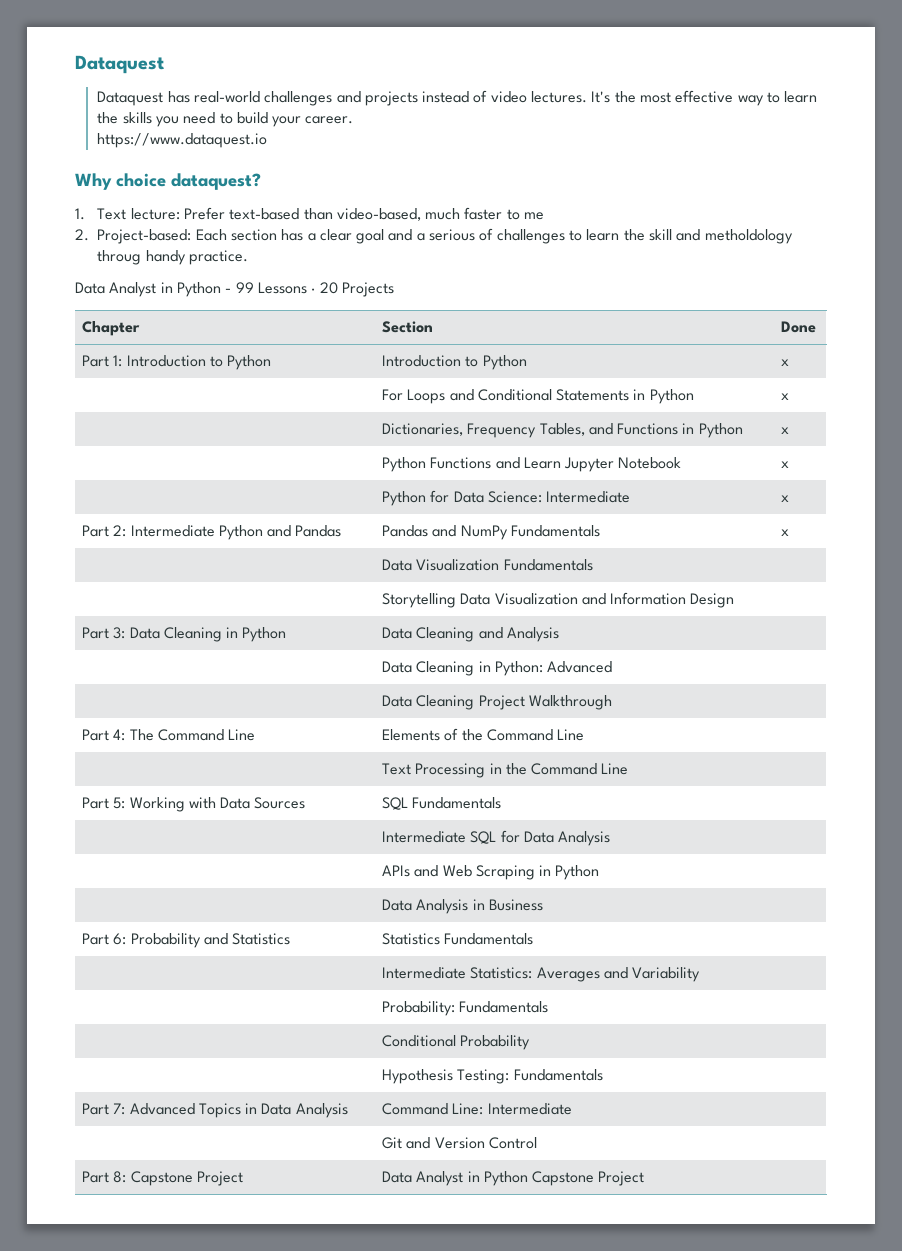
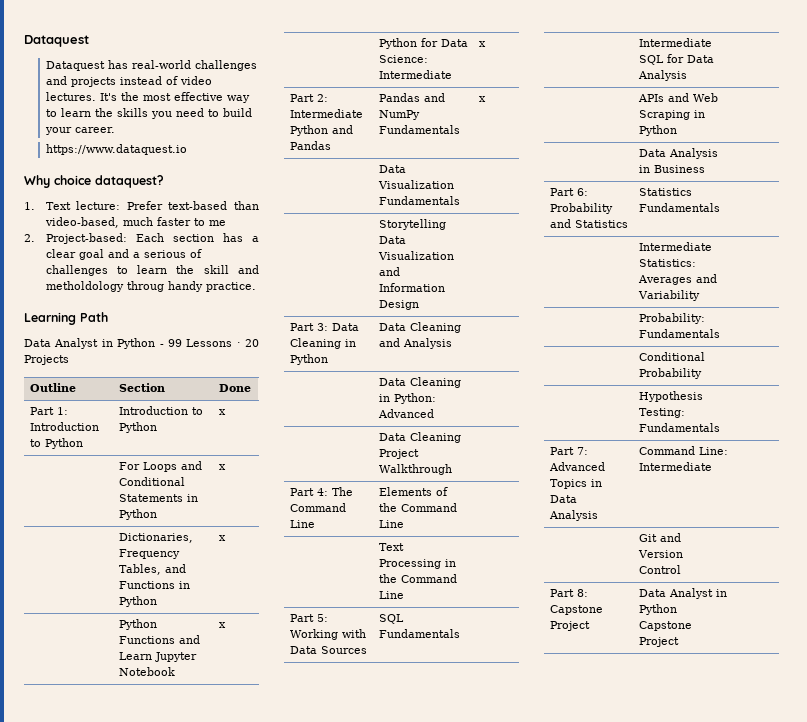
+ Learning Path
- Chapter | Section | Done
+ Outline | Section | Done

